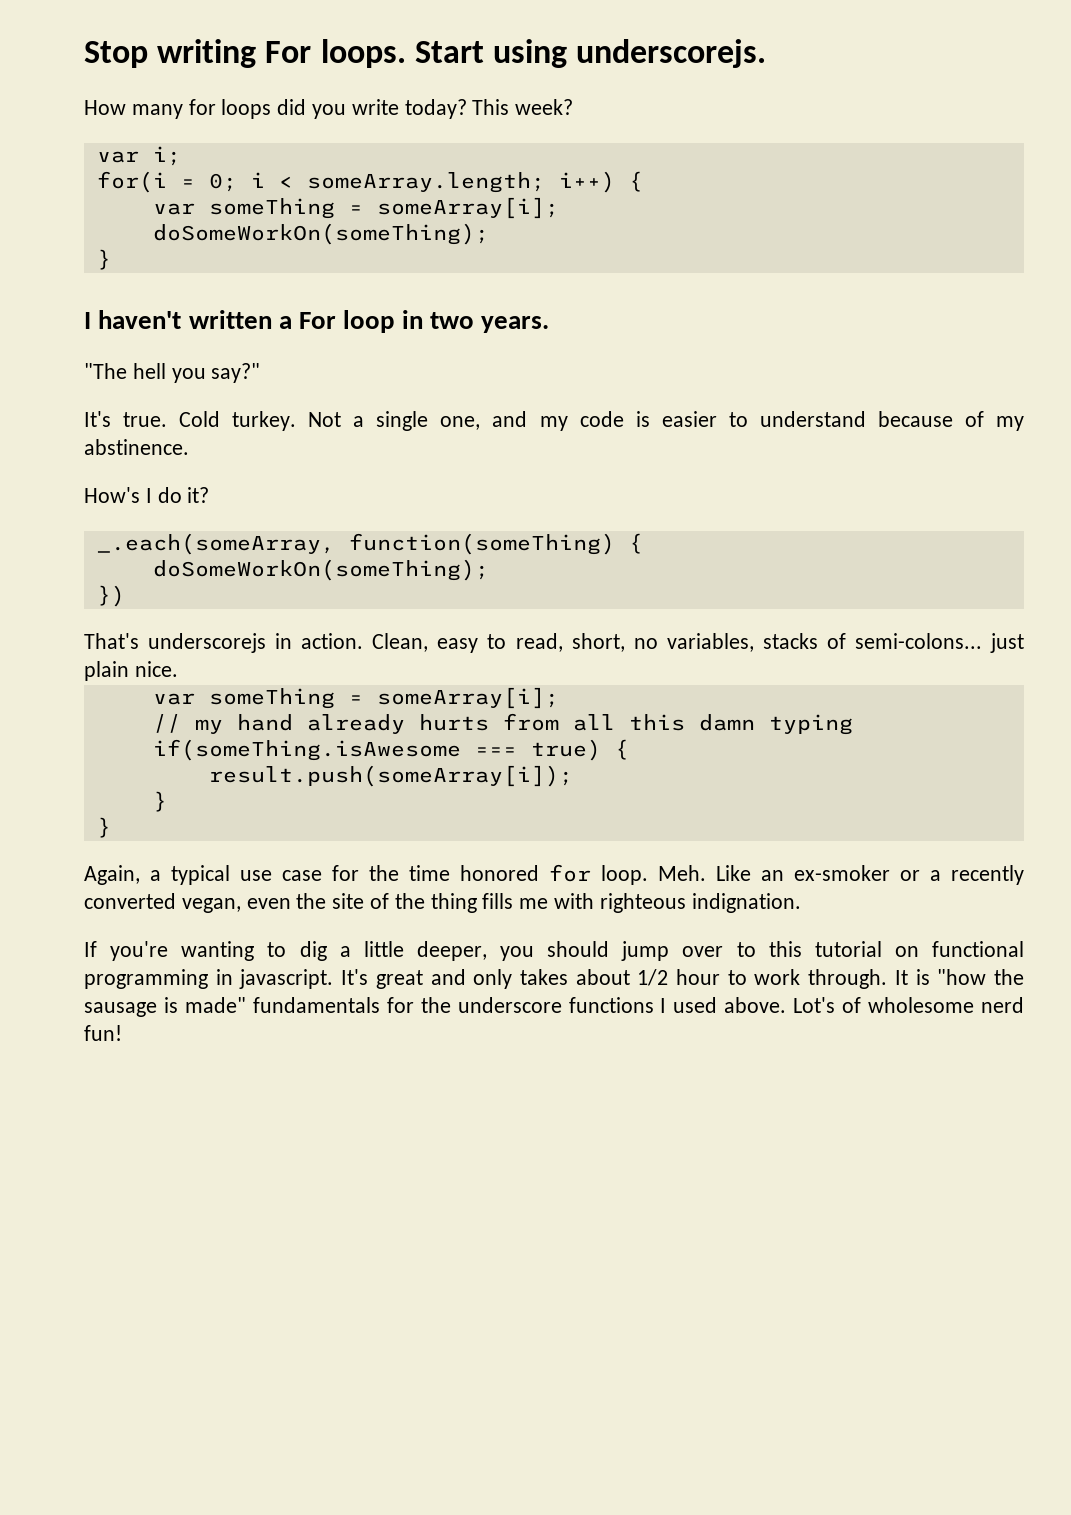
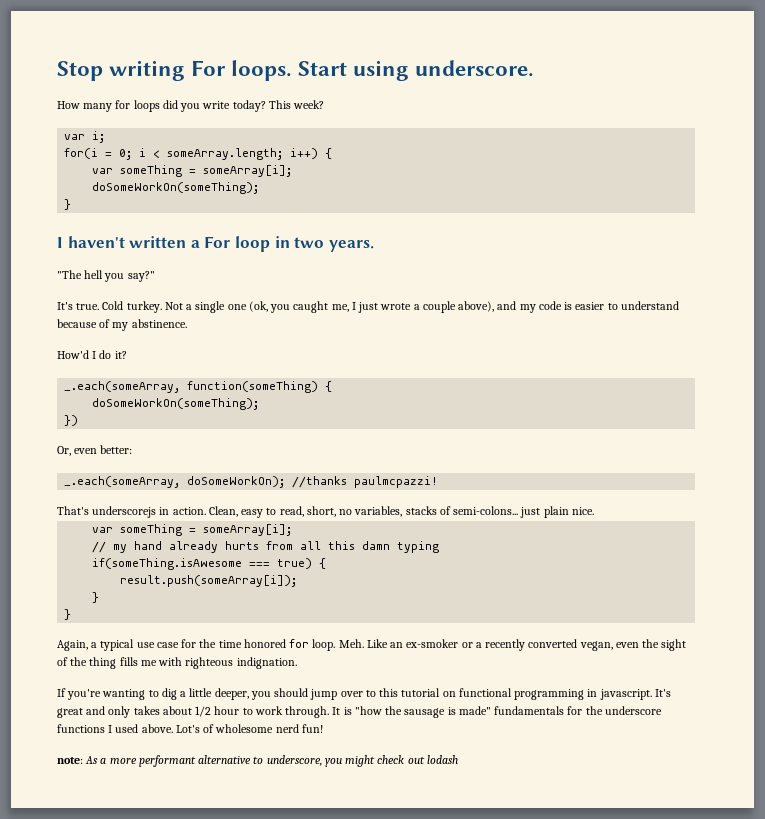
- Start using underscorejs.
+ Start using underscore.
- Not a single one, and my code is easier to understand because of my abstinence.
+ Not a single one (ok, you caught me, I just wrote a couple above), and my code is easier to understand because of my abstinence.
- How's I do it?
+ How'd I do it?
+ Or, even better:
+ _.each(someArray, doSomeWorkOn); //thanks paulmcpazzi!
- Meh. Like an ex-smoker or a recently converted vegan, even the site of the thing fills me with righteous indignation.
+ Meh. Like an ex-smoker or a recently converted vegan, even the sight of the thing fills me with righteous indignation.
+ note: As a more performant alternative to underscore, you might check out lodash

